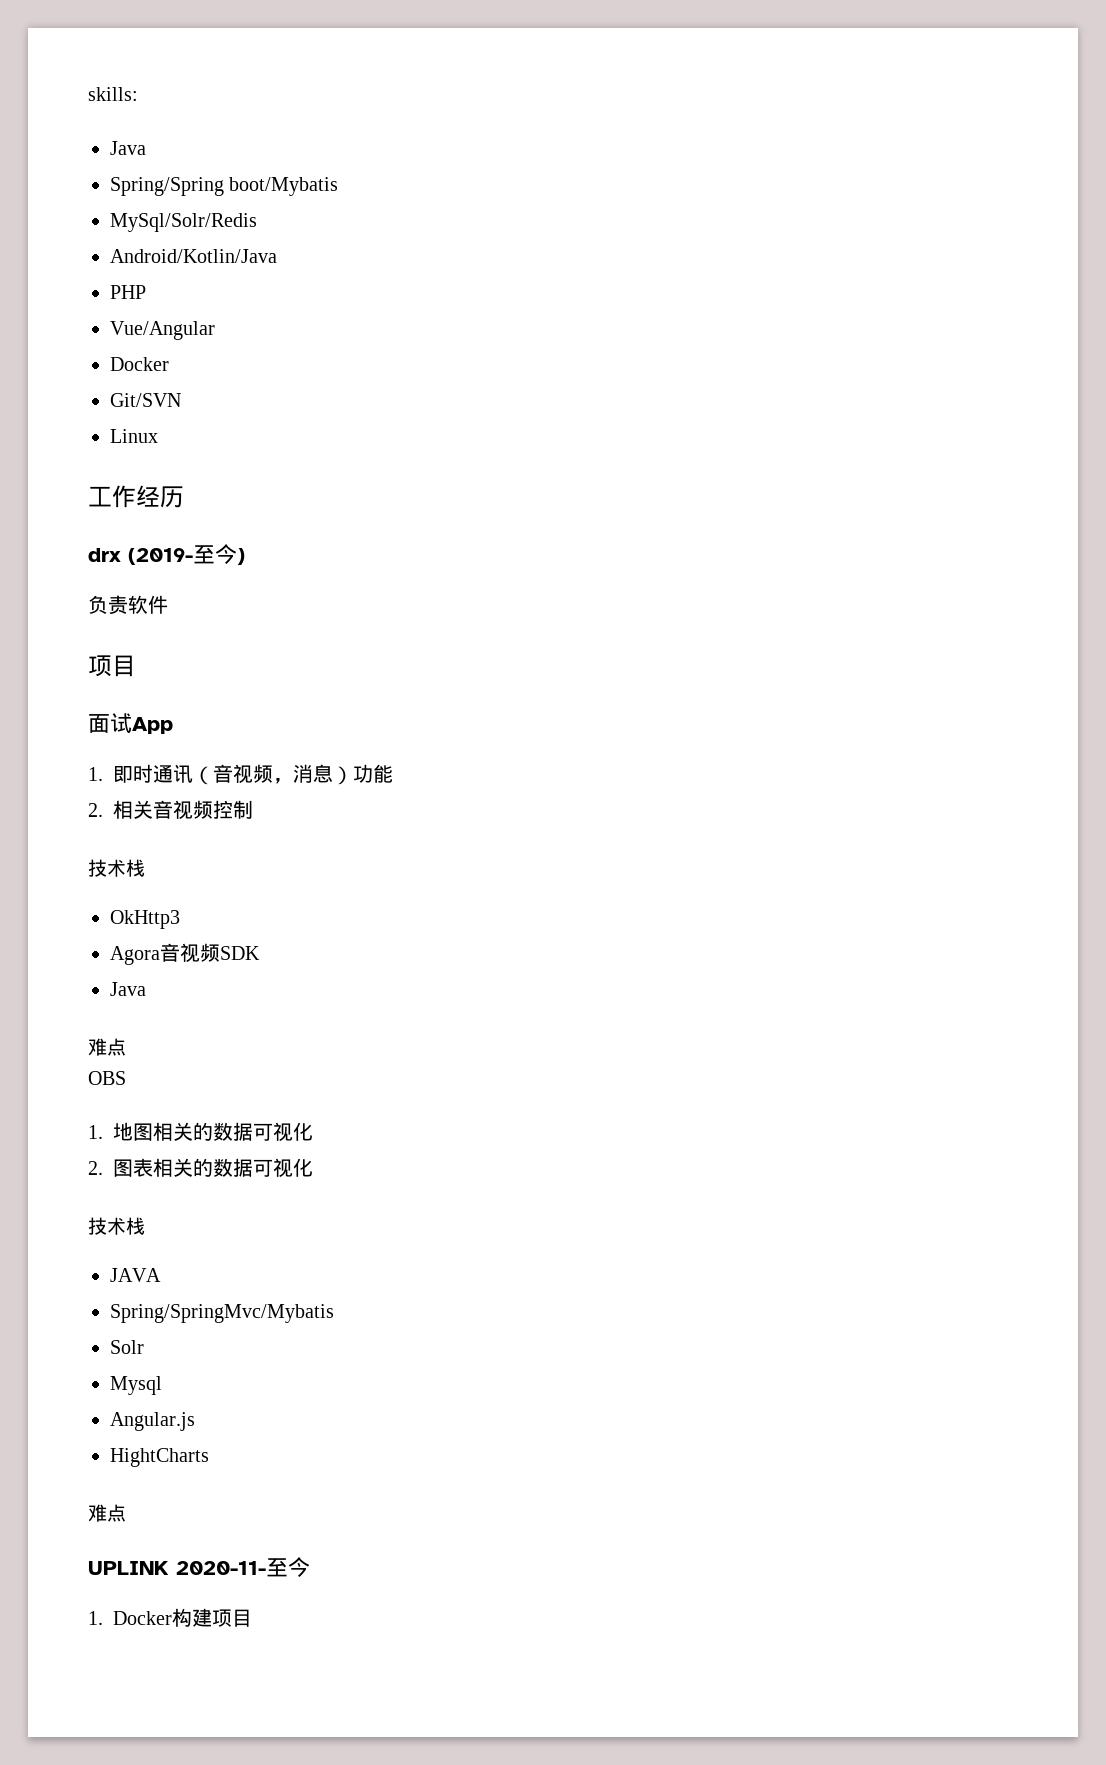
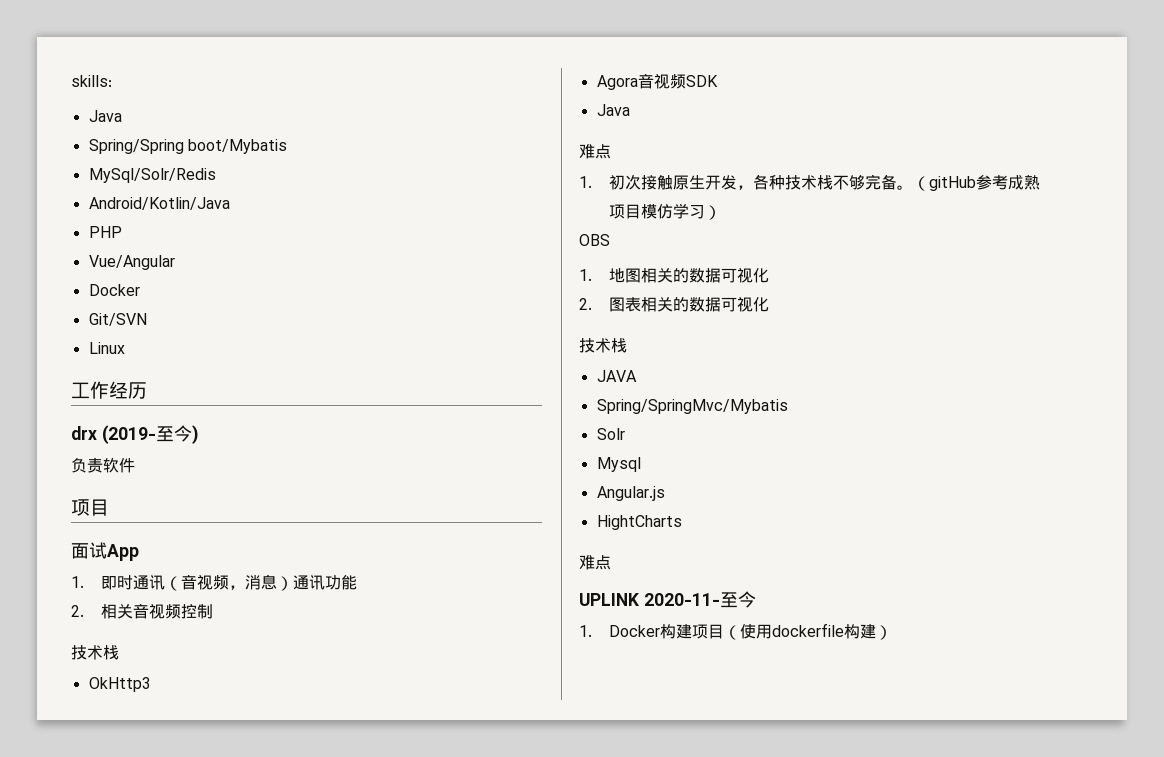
- 1.即时通讯（音视频，消息）功能
+ 1.即时通讯（音视频，消息）通讯功能
+ 1.初次接触原生开发，各种技术栈不够完备。（gitHub参考成熟项目模仿学习）
- 1. Docker构建项目
+ 1. Docker构建项目（使用dockerfile构建）

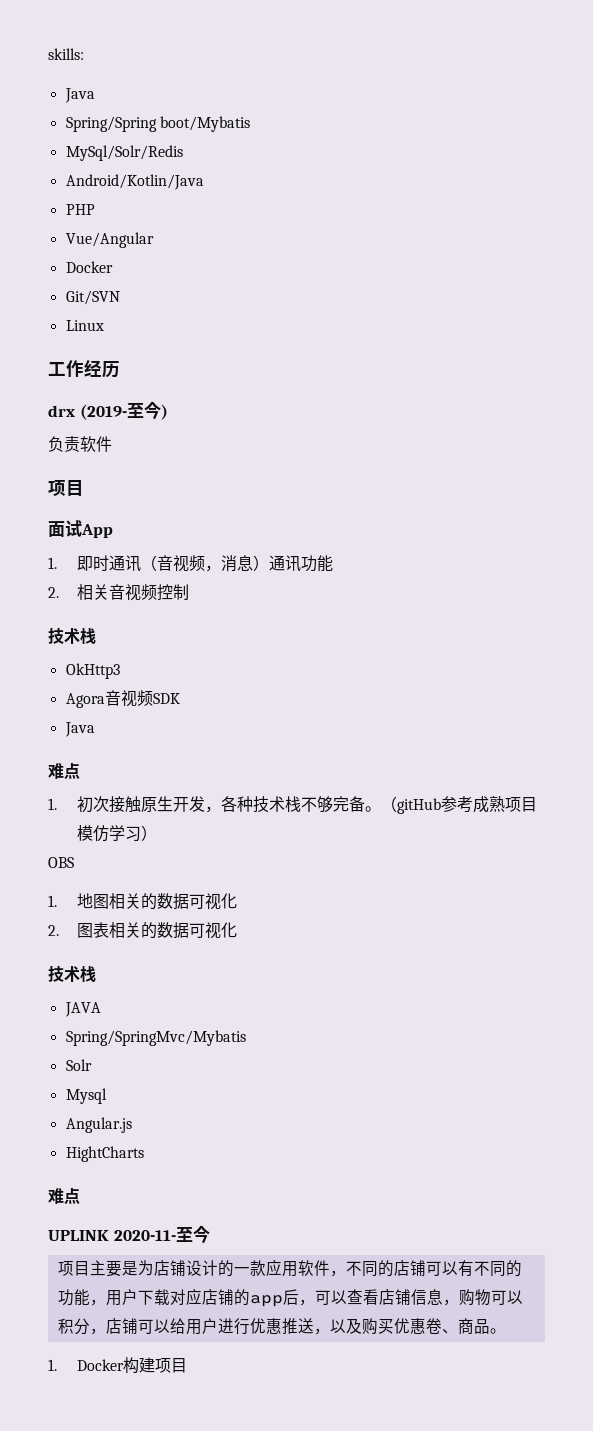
+ 项目主要是为店铺设计的一款应用软件，不同的店铺可以有不同的功能，用户下载对应店铺的app后，可以查看店铺信息，购物可以积分，店铺可以给用户进行优惠推送，以及购买优惠卷、商品。
- 1. Docker构建项目（使用dockerfile构建）
+ 1. Docker构建项目

